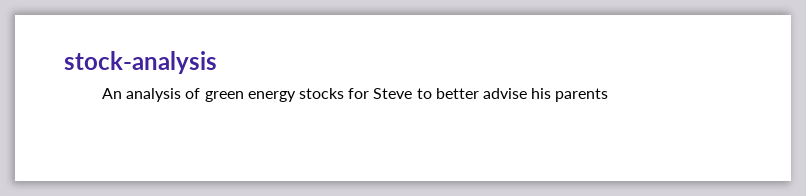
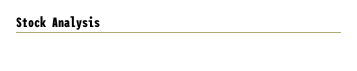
- stock-analysis
- An analysis of green energy stocks for Steve to better advise his parents
+ Stock Analysis

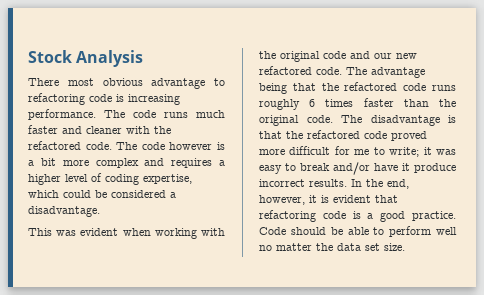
+ There most obvious advantage to refactoring code is increasing performance. The code runs much faster and cleaner with the refactored code. The code however is a bit more complex and requires a higher level of coding expertise, which could be considered a disadvantage.
+ This was evident when working with the original code and our new refactored code. The advantage being that the refactored code runs roughly 6 times faster than the original code. The disadvantage is that the refactored code proved more difficult for me to write; it was easy to break and/or have it produce incorrect results. In the end, however, it is evident that refactoring code is a good practice. Code should be able to perform well no matter the data set size.

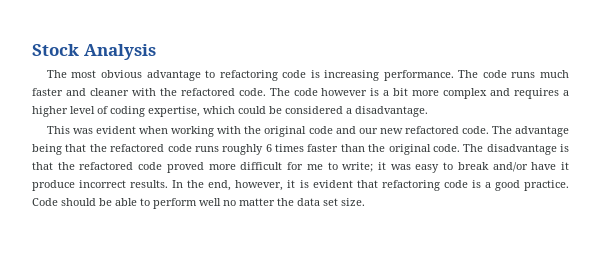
- There most obvious advantage to refactoring code is increasing performance.
+ The most obvious advantage to refactoring code is increasing performance.

